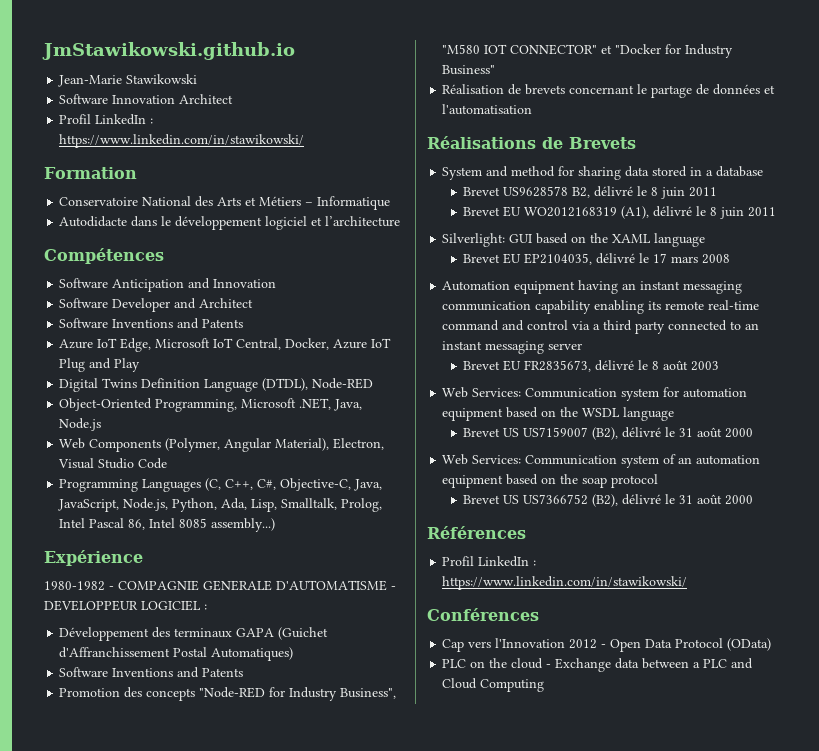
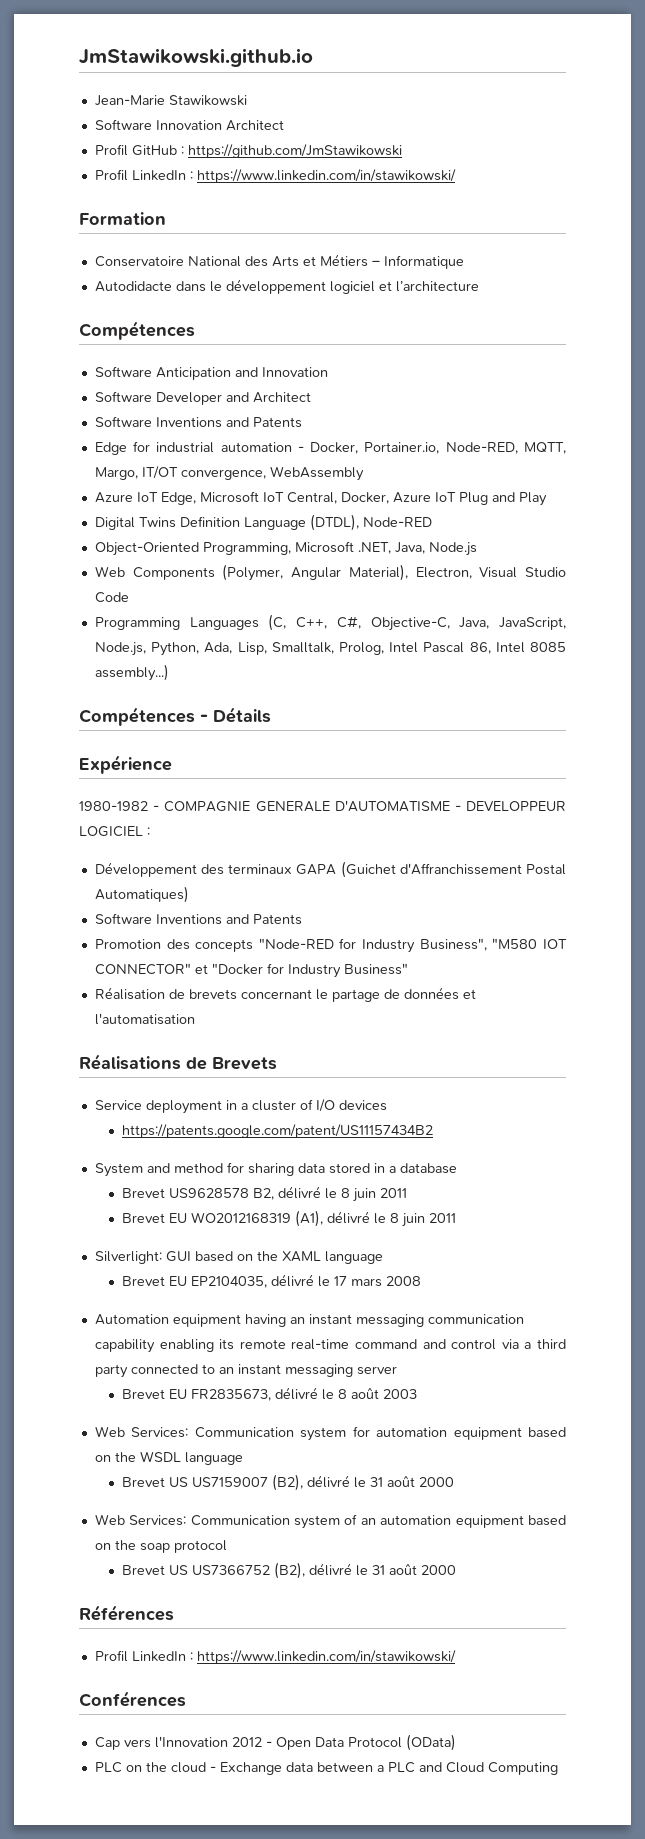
+ Profil GitHub : https://github.com/JmStawikowski
+ Edge for industrial automation - Docker, Portainer.io, Node-RED, MQTT, Margo, IT/OT convergence, WebAssembly
+ Compétences - Détails
+ Service deployment in a cluster of I/O devices
+ https://patents.google.com/patent/US11157434B2

